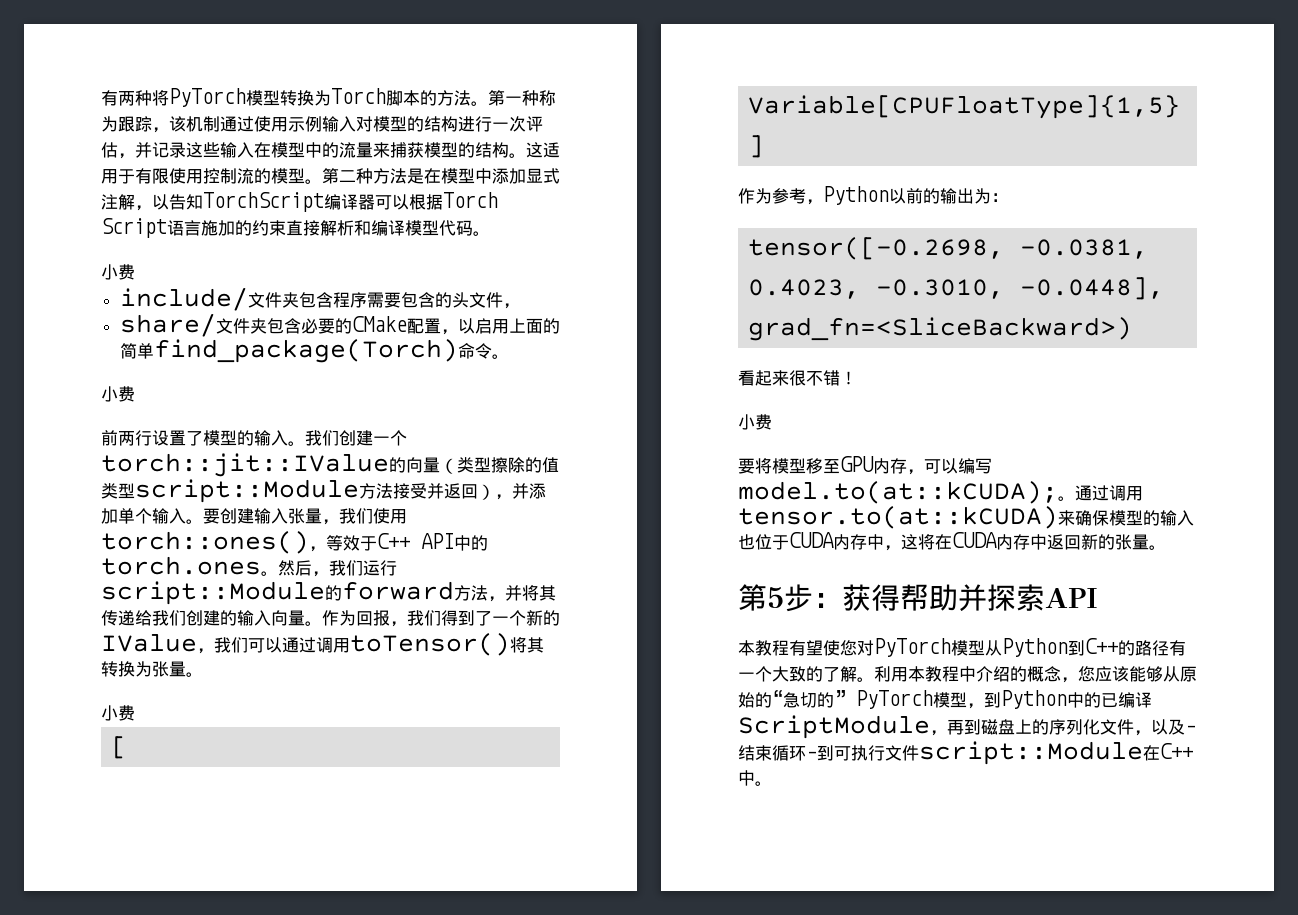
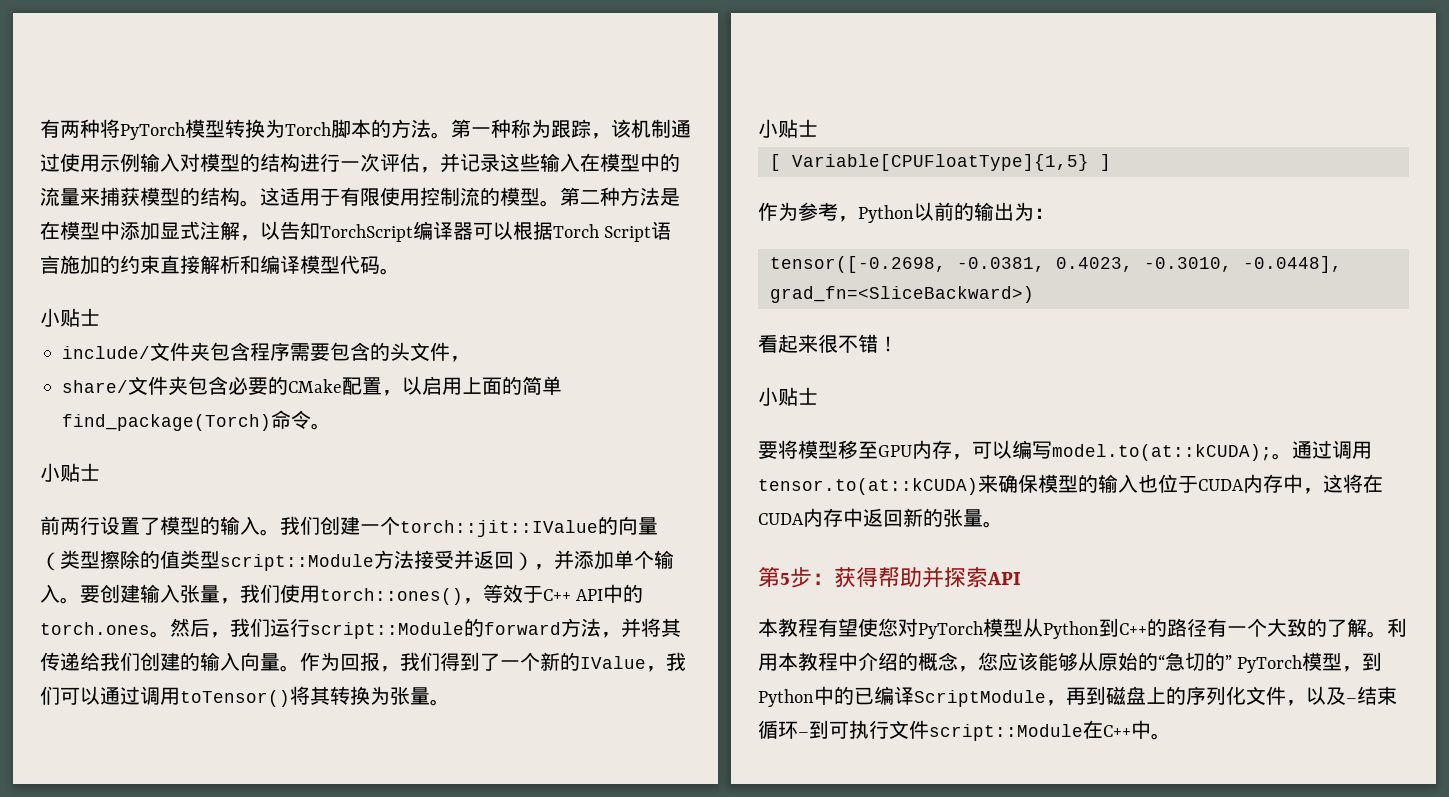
  第二种方法是在模型中添加显式注解，以告知TorchScript编译器可以根据Torch Script语言施加的约束直接解析和编译模型代码。
- 小费
+ 小贴士
  share/文件夹包含必要的CMake配置，以启用上面的简单find_package(Torch)命令。
- 小费
+ 小贴士
  作为回报，我们得到了一个新的IValue，我们可以通过调用toTensor()将其转换为张量。
- 小费
+ 小贴士
  看起来很不错！
- 小费
+ 小贴士

